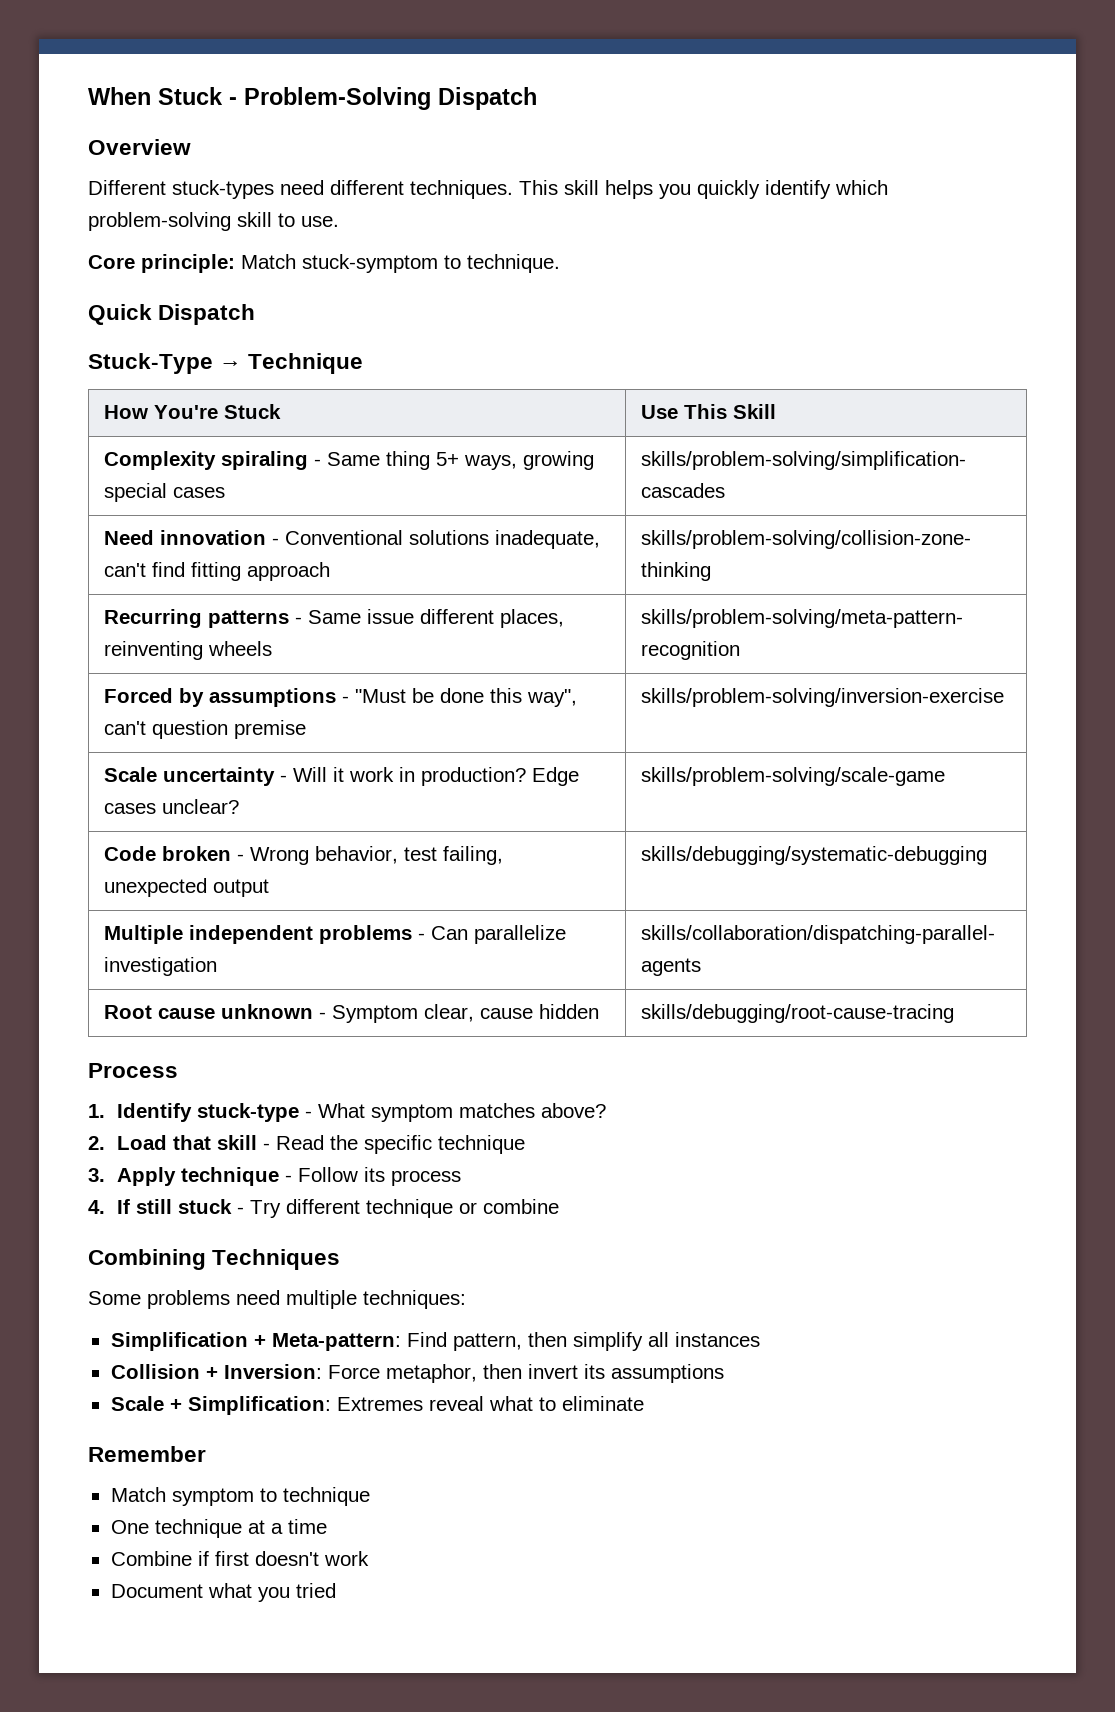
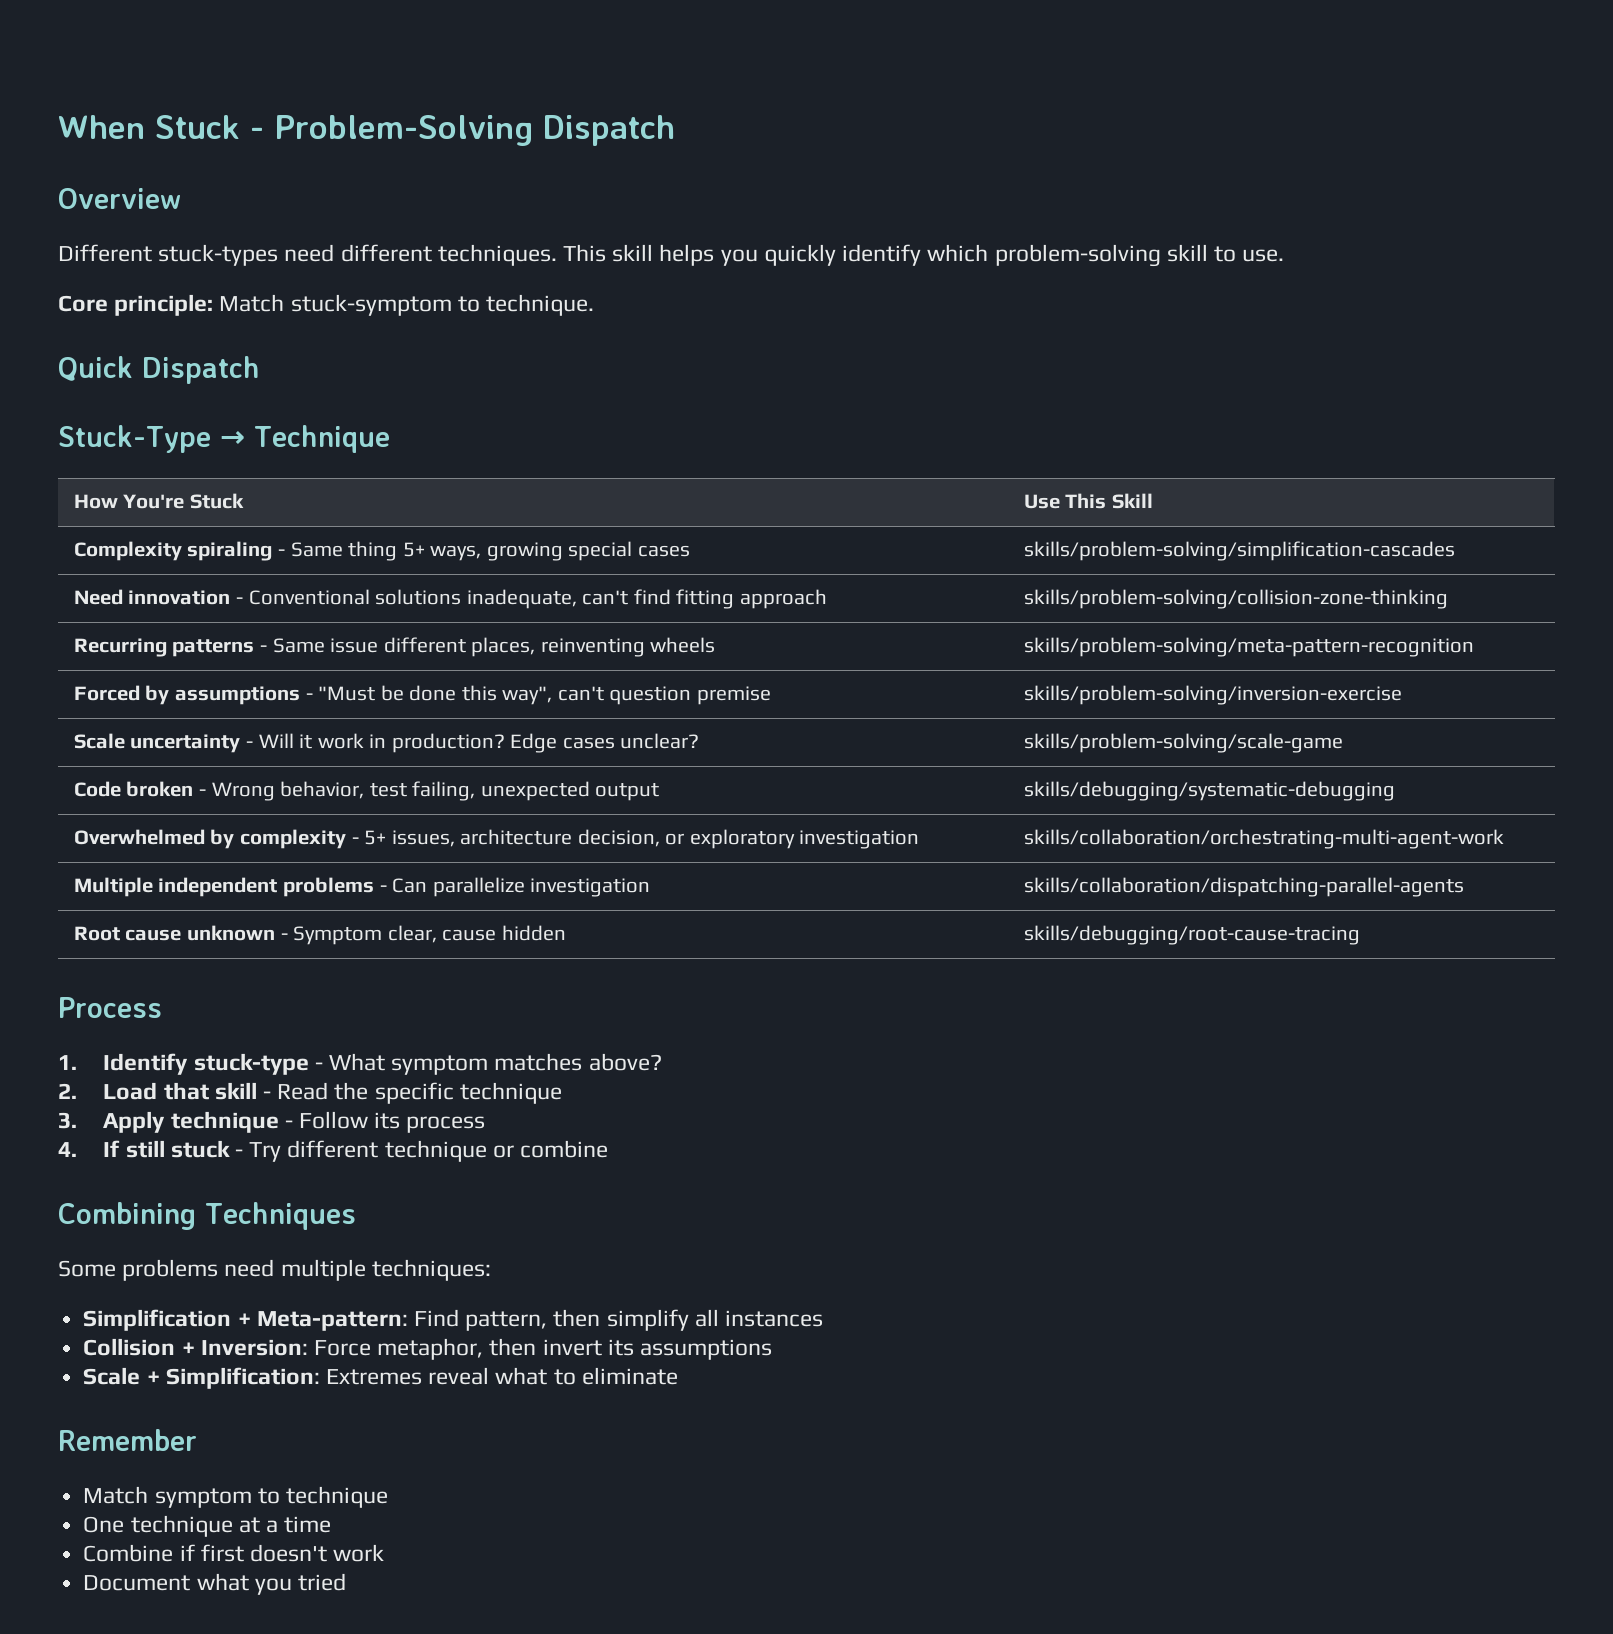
+ Overwhelmed by complexity - 5+ issues, architecture decision, or exploratory investigation | skills/collaboration/orchestrating-multi-agent-work

